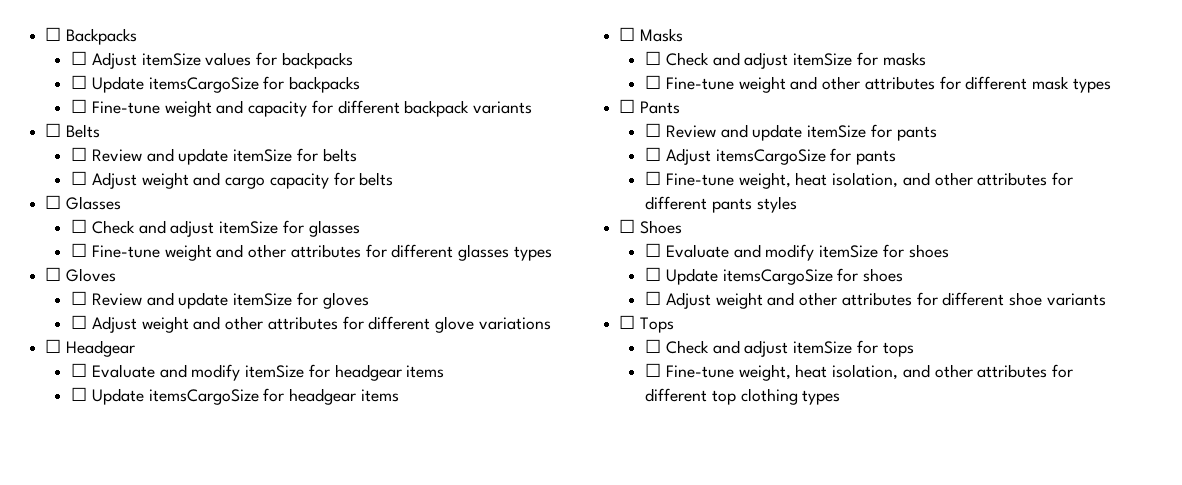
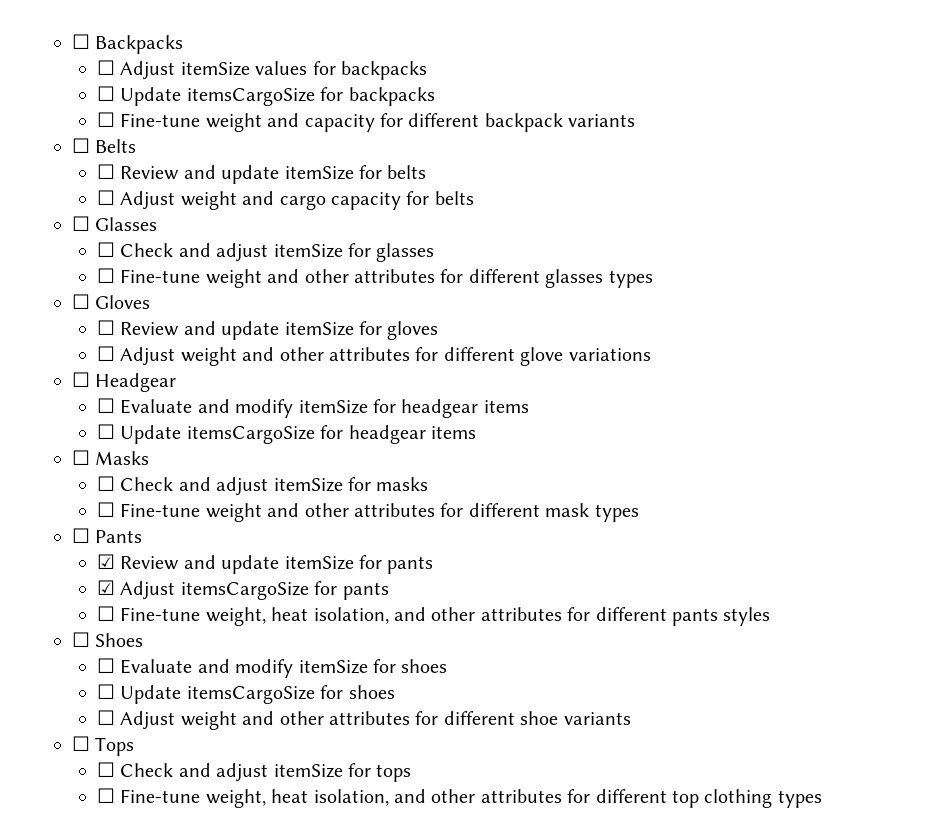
- ☐ Review and update itemSize for pants
+ ☑ Review and update itemSize for pants
- ☐ Adjust itemsCargoSize for pants
+ ☑ Adjust itemsCargoSize for pants

